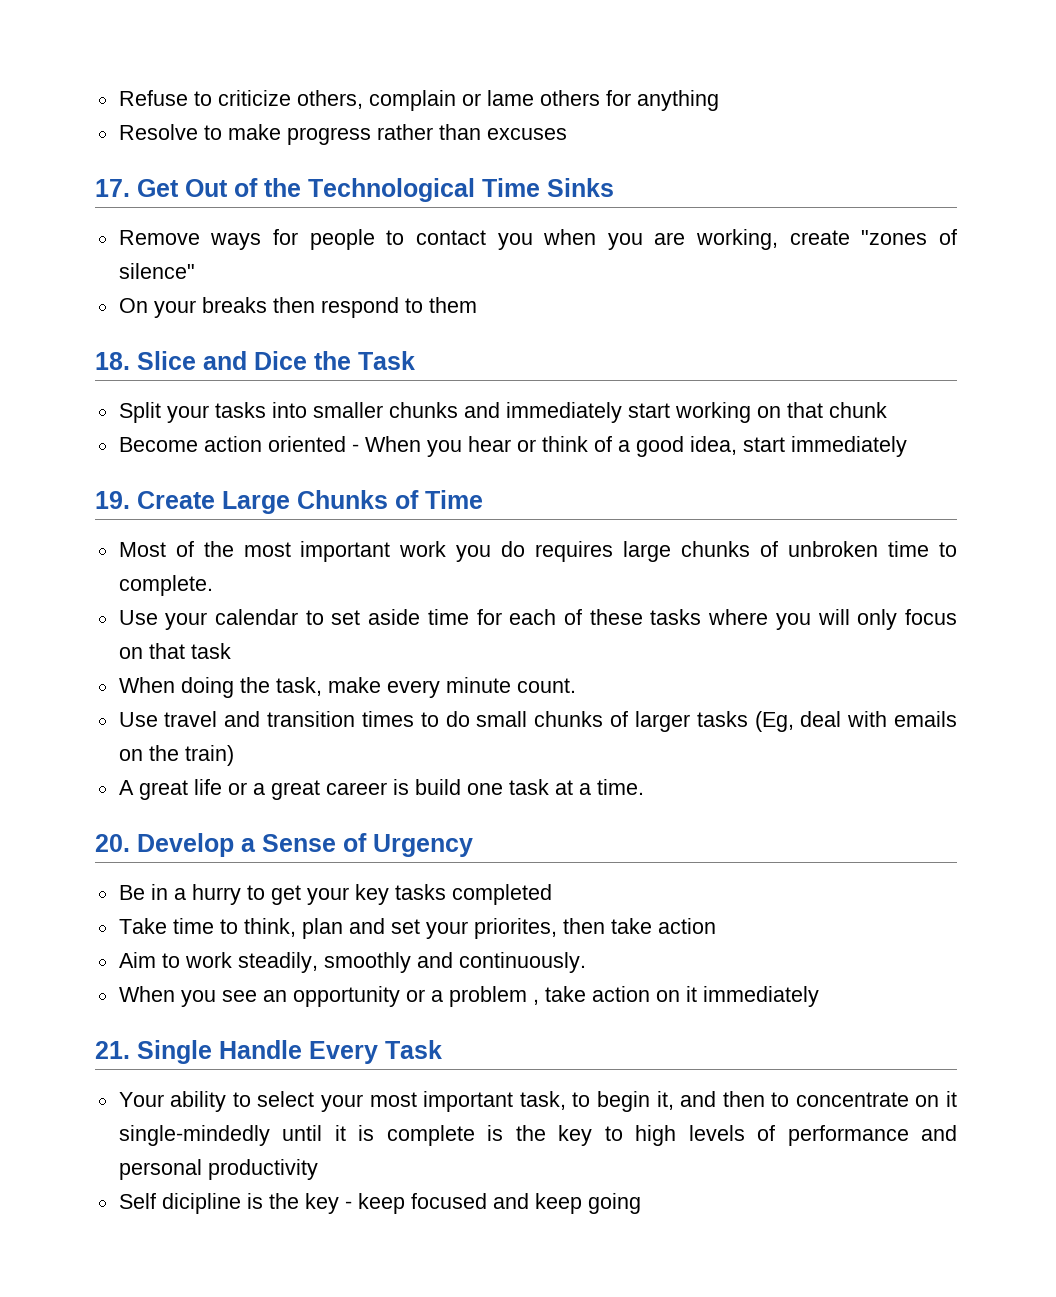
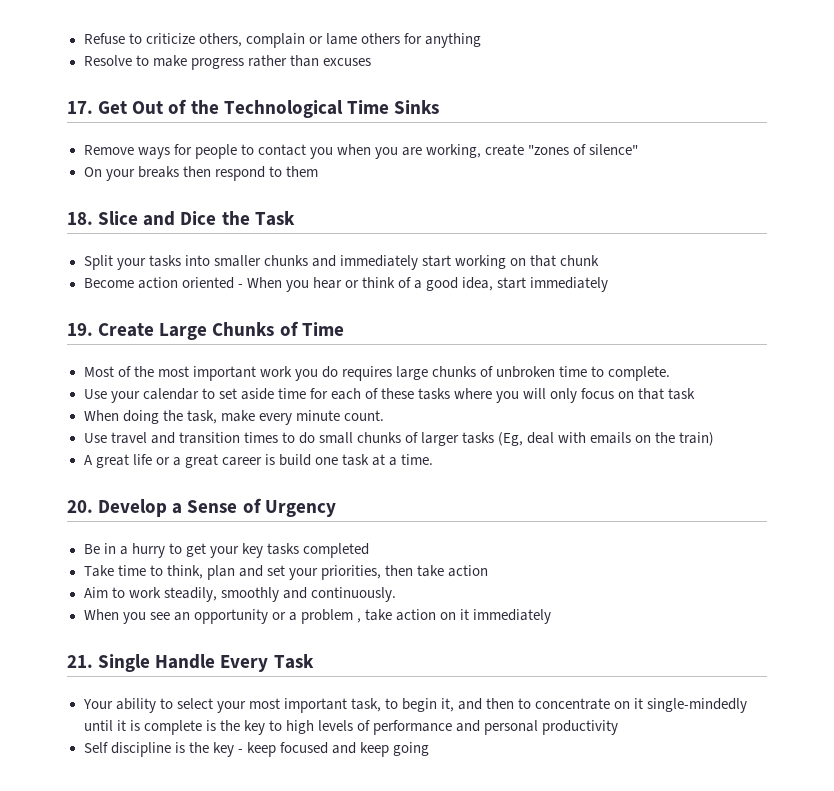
- Take time to think, plan and set your priorites, then take action
+ Take time to think, plan and set your priorities, then take action
- Self dicipline is the key - keep focused and keep going
+ Self discipline is the key - keep focused and keep going

